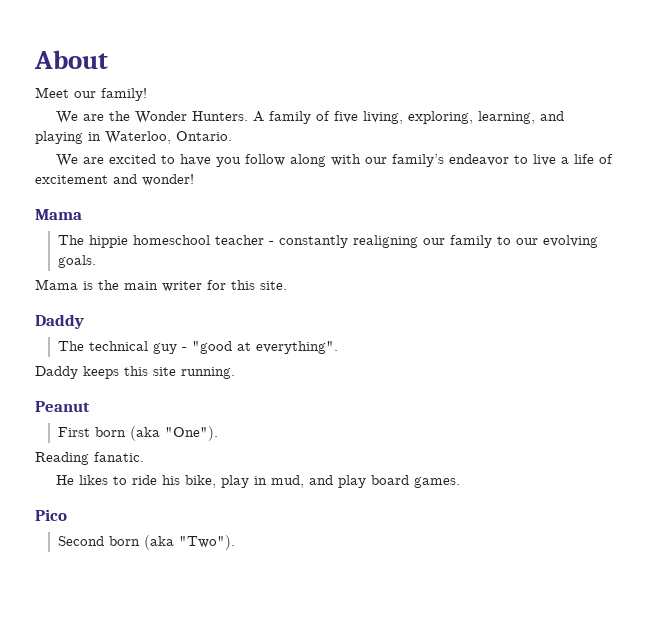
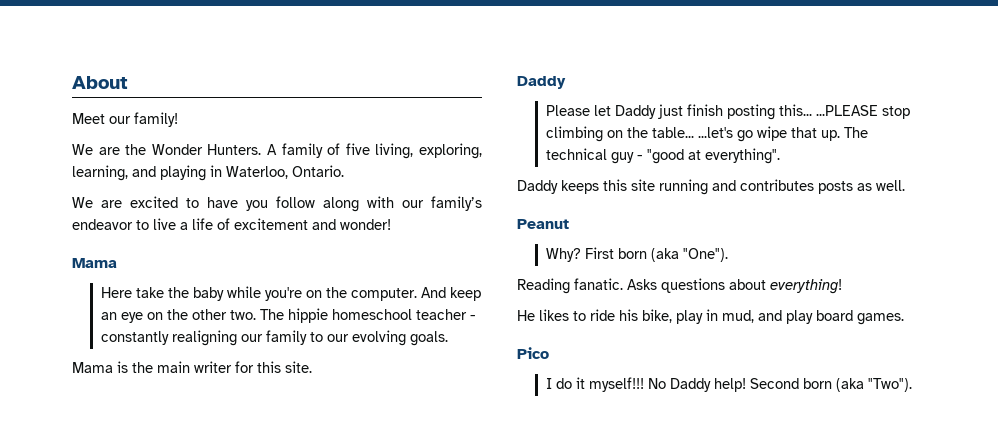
+ Here take the baby while you're on the computer. And keep an eye on the other two.
+ Please let Daddy just finish posting this... ...PLEASE stop climbing on the table... ...let's go wipe that up.
- Daddy keeps this site running.
+ Daddy keeps this site running and contributes posts as well.
+ Why?
+ Asks questions about everything!
+ I do it myself!!! No Daddy help!

